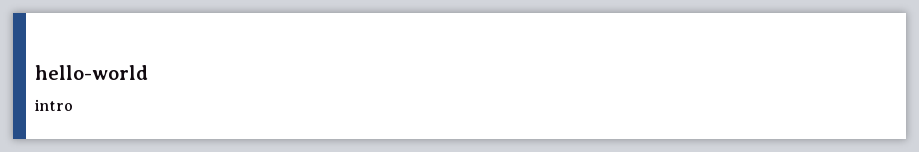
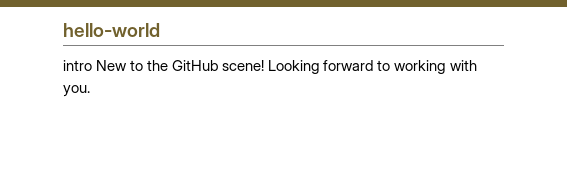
- intro
+ intro New to the GitHub scene! Looking forward to working with you.

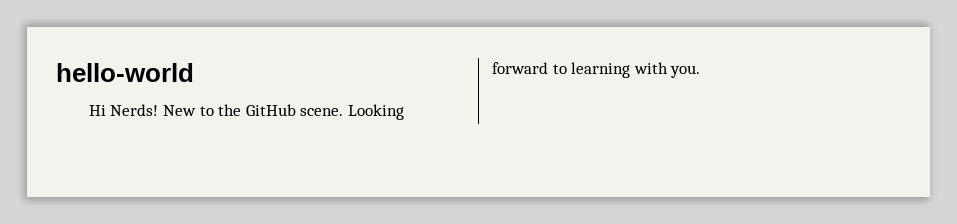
- intro New to the GitHub scene!
+ Hi Nerds! New to the GitHub scene.
- Looking forward to working with you.
+ Looking forward to learning with you.

